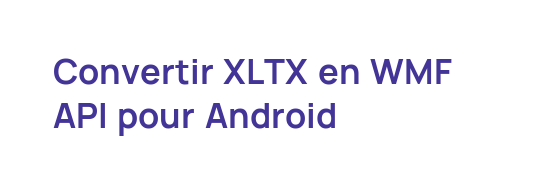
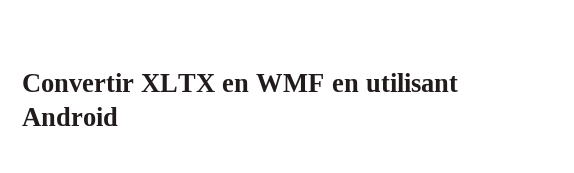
- Convertir XLTX en WMF API pour Android
+ Convertir XLTX en WMF en utilisant Android

